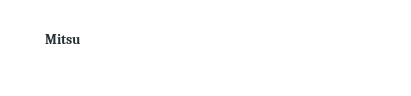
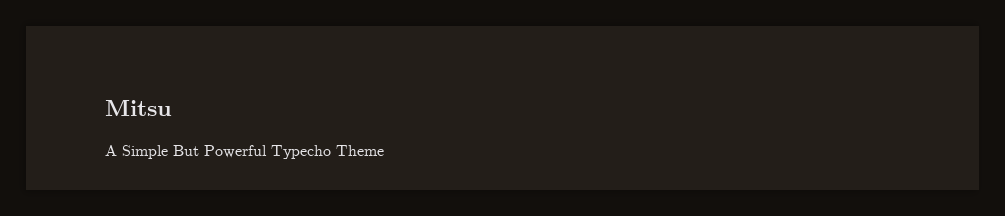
+ A Simple But Powerful Typecho Theme

